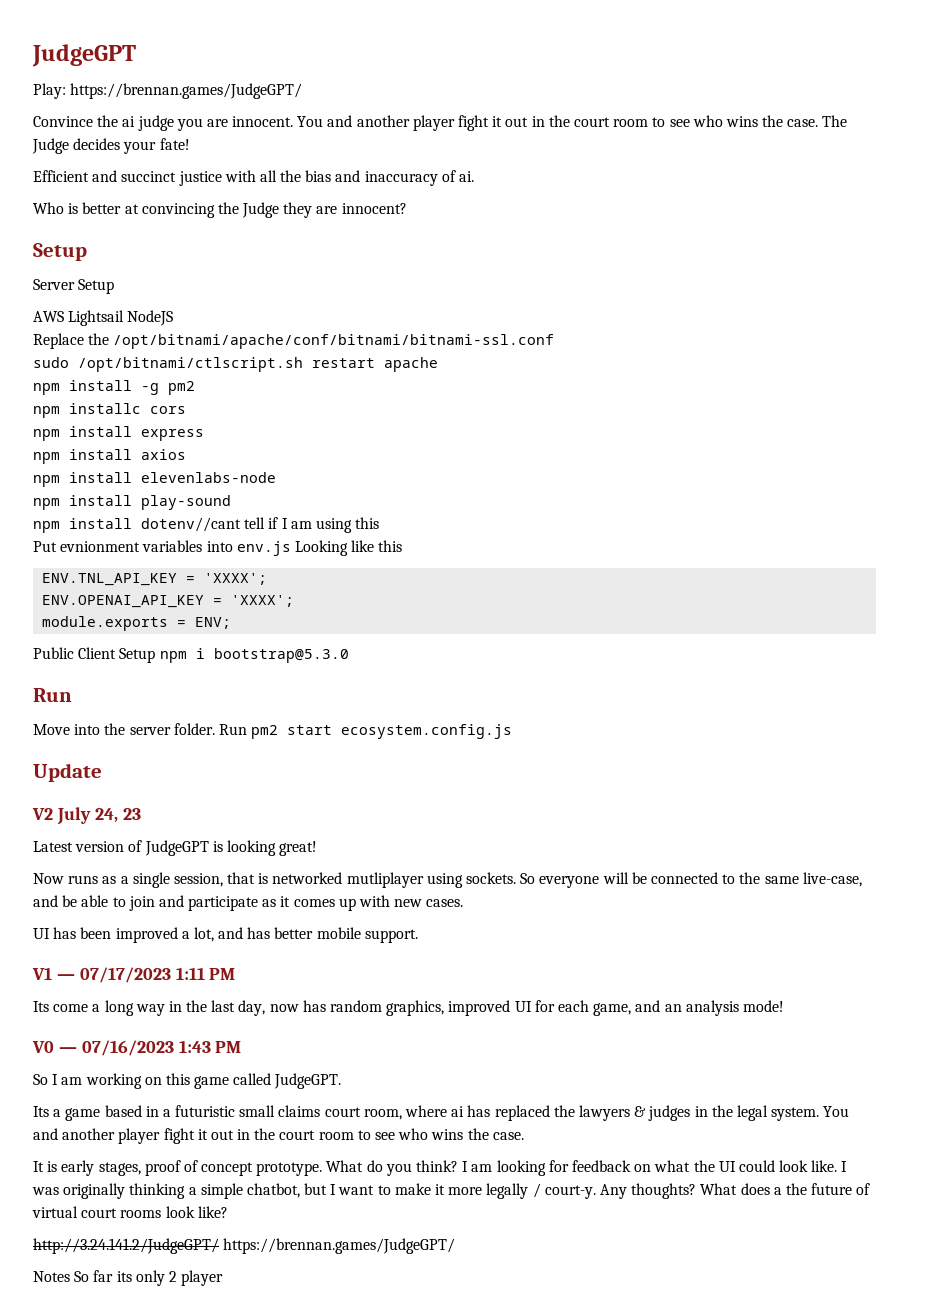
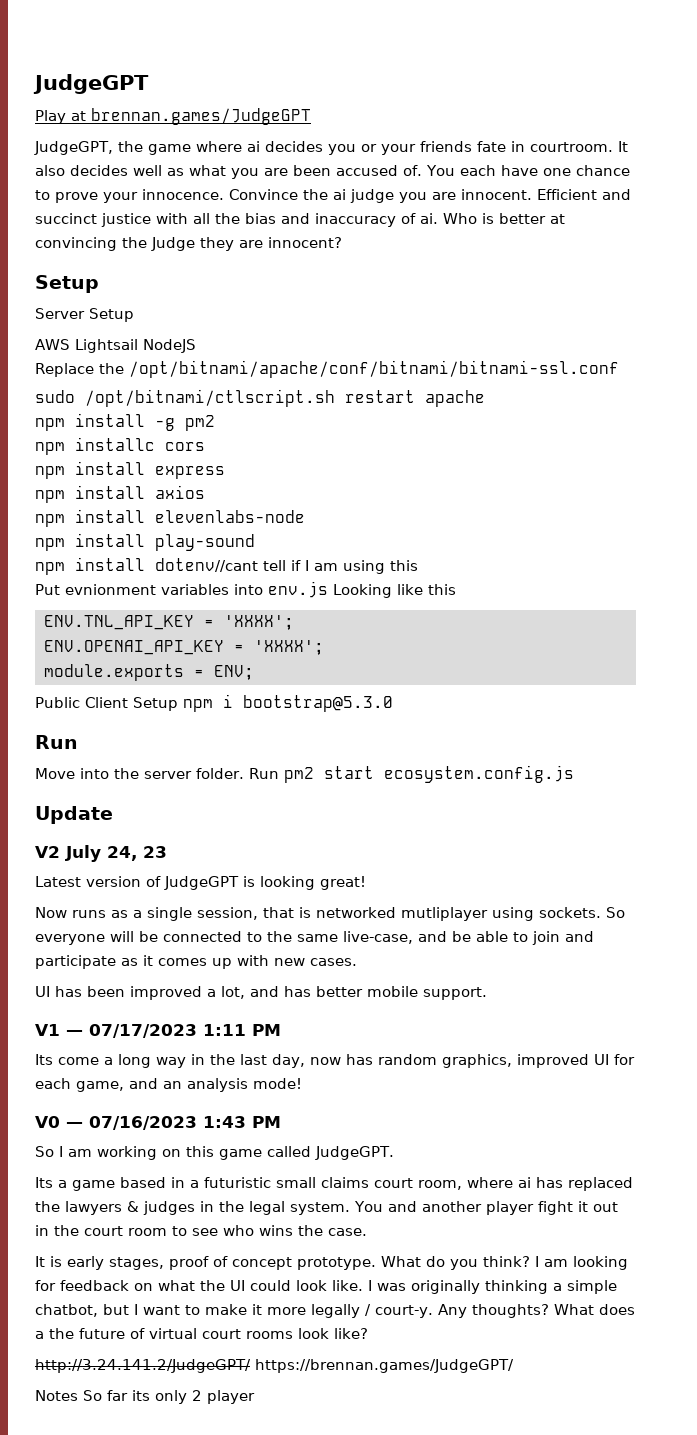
- Play: https://brennan.games/JudgeGPT/
- Convince the ai judge you are innocent. You and another player fight it out in the court room to see who wins the case. The Judge decides your fate!
- Efficient and succinct justice with all the bias and inaccuracy of ai.
- Who is better at convincing the Judge they are innocent?
+ Play at brennan.games/JudgeGPT
+ JudgeGPT, the game where ai decides you or your friends fate in courtroom. It also decides well as what you are been accused of. You each have one chance to prove your innocence. Convince the ai judge you are innocent. Efficient and succinct justice with all the bias and inaccuracy of ai. Who is better at convincing the Judge they are innocent?

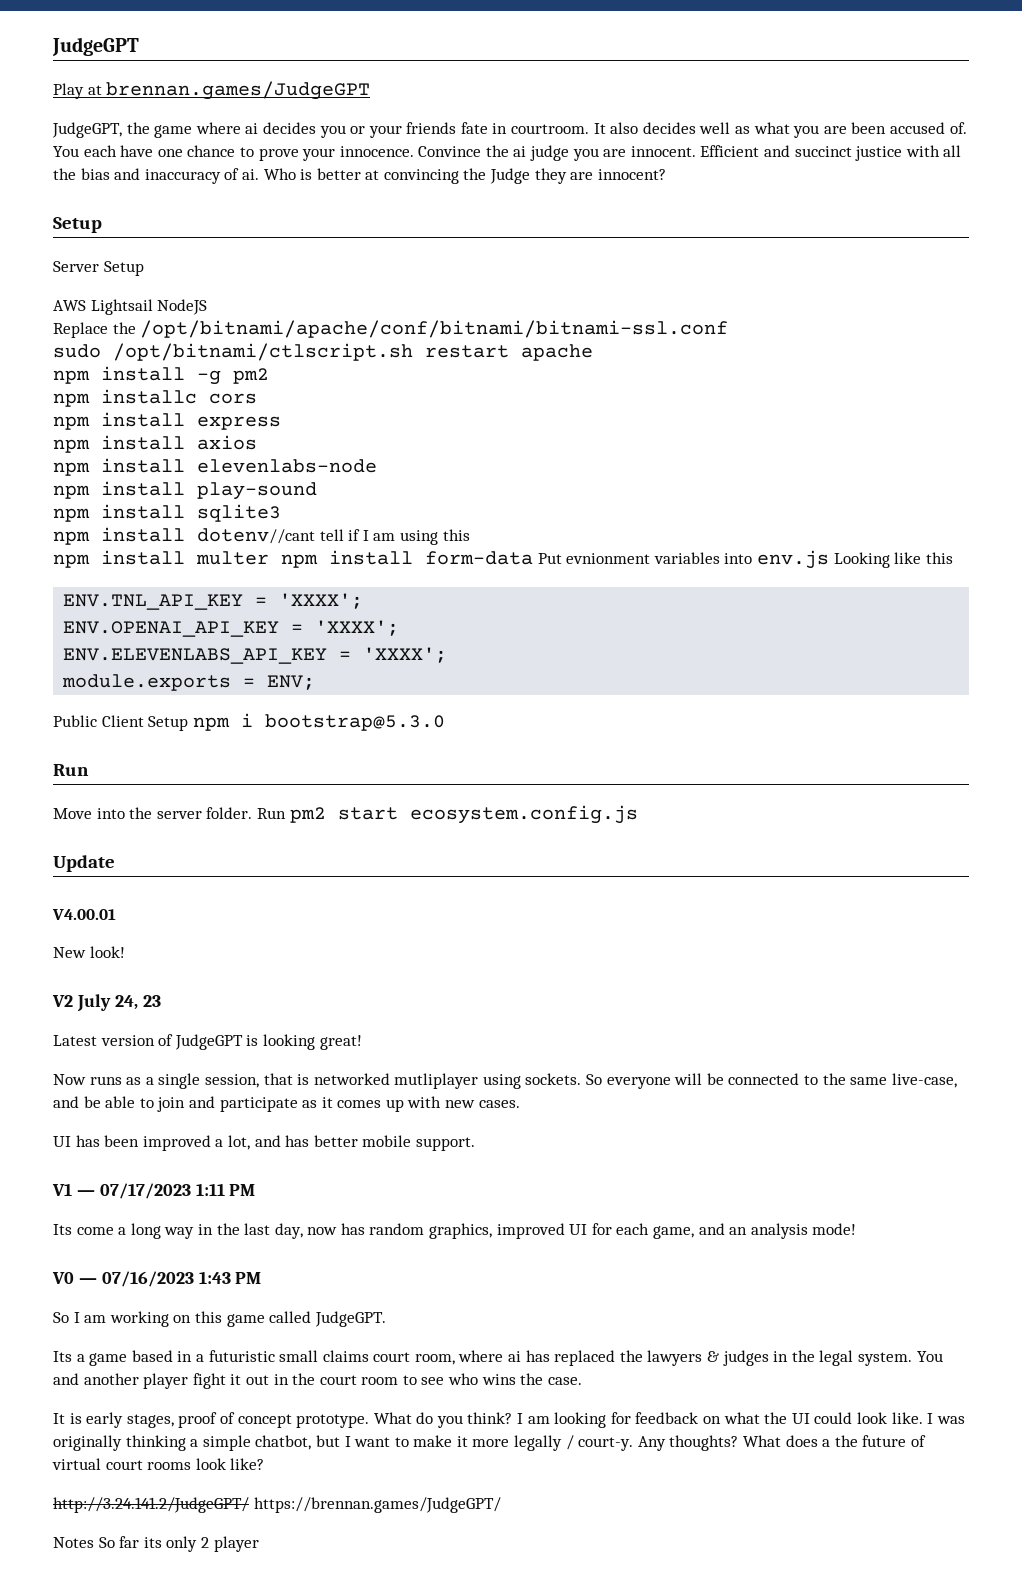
+ npm install sqlite3
- Put evnionment variables into env.js Looking like this
+ npm install multer npm install form-data Put evnionment variables into env.js Looking like this
+ ENV.ELEVENLABS_API_KEY = 'XXXX';
+ V4.00.01
+ New look!

